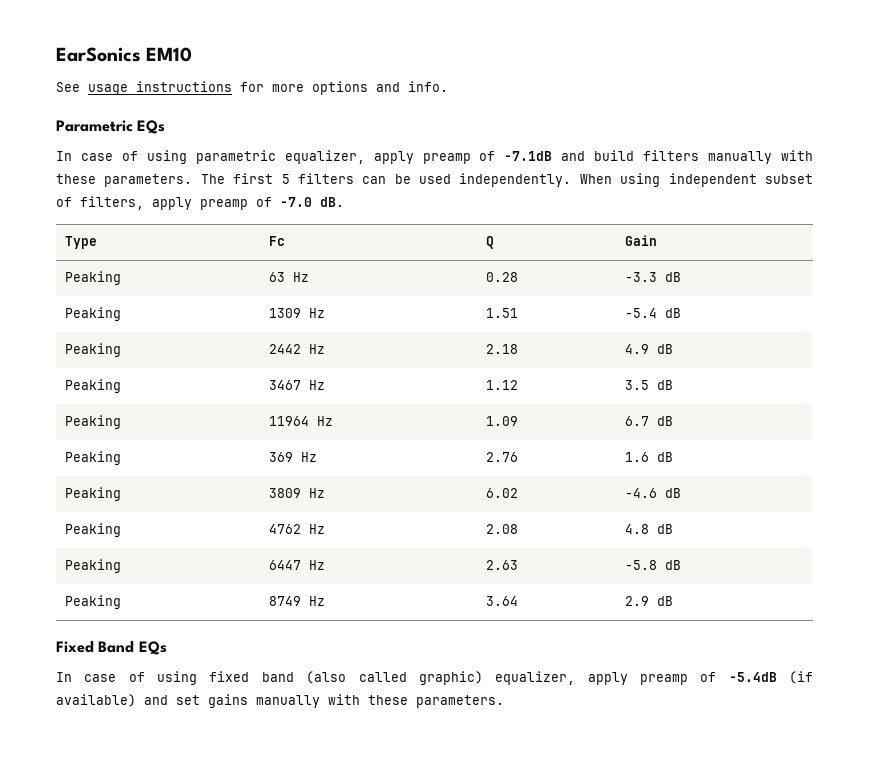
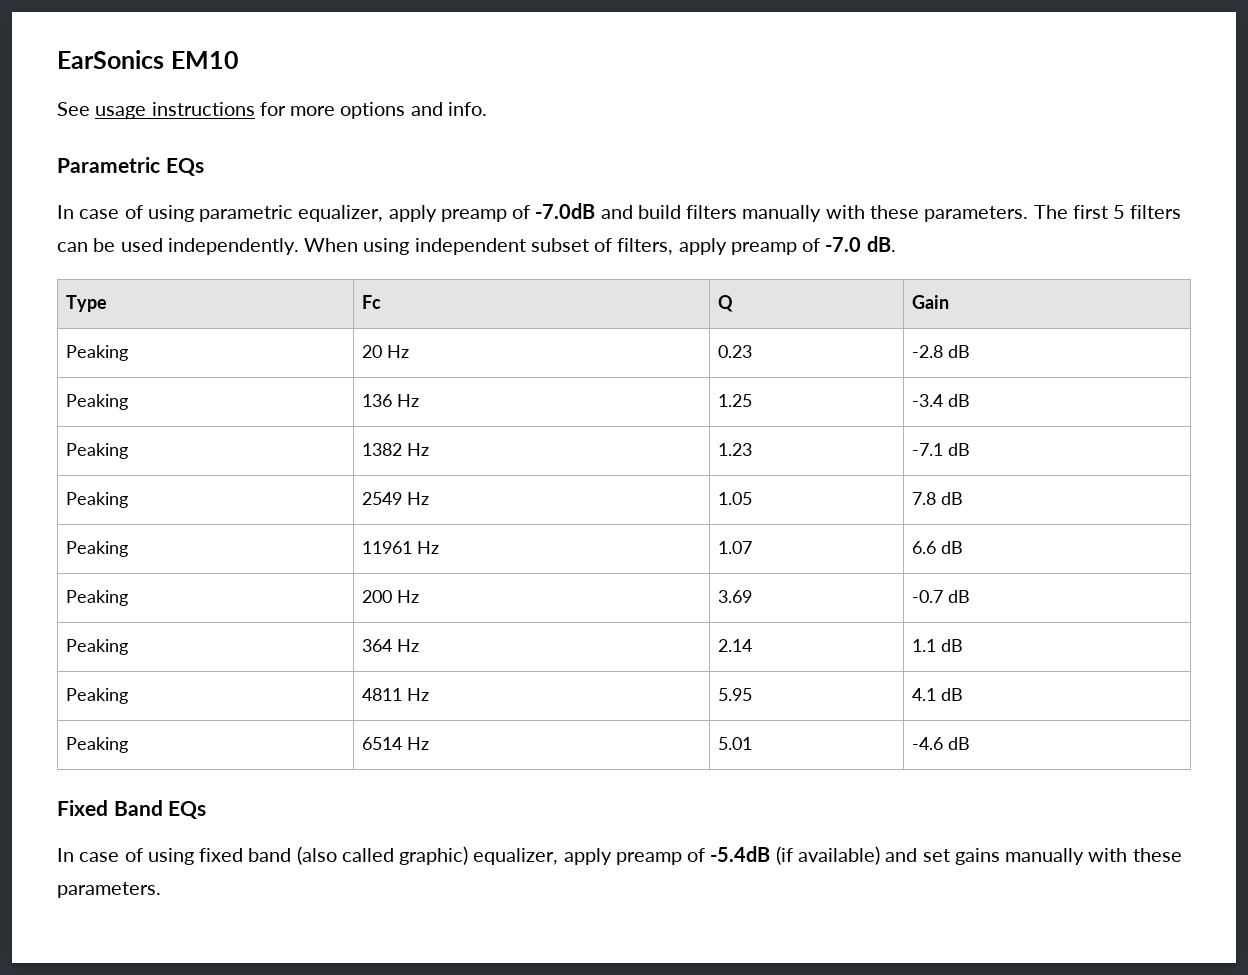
- In case of using parametric equalizer, apply preamp of -7.1dB and build filters manually with these parameters.
+ In case of using parametric equalizer, apply preamp of -7.0dB and build filters manually with these parameters.
- Peaking | 63 Hz | 0.28 | -3.3 dB
- Peaking | 1309 Hz | 1.51 | -5.4 dB
- Peaking | 2442 Hz | 2.18 | 4.9 dB
- Peaking | 3467 Hz | 1.12 | 3.5 dB
- Peaking | 11964 Hz | 1.09 | 6.7 dB
- Peaking | 369 Hz | 2.76 | 1.6 dB
- Peaking | 3809 Hz | 6.02 | -4.6 dB
- Peaking | 4762 Hz | 2.08 | 4.8 dB
- Peaking | 6447 Hz | 2.63 | -5.8 dB
- Peaking | 8749 Hz | 3.64 | 2.9 dB
+ Peaking | 20 Hz | 0.23 | -2.8 dB
+ Peaking | 136 Hz | 1.25 | -3.4 dB
+ Peaking | 1382 Hz | 1.23 | -7.1 dB
+ Peaking | 2549 Hz | 1.05 | 7.8 dB
+ Peaking | 11961 Hz | 1.07 | 6.6 dB
+ Peaking | 200 Hz | 3.69 | -0.7 dB
+ Peaking | 364 Hz | 2.14 | 1.1 dB
+ Peaking | 4811 Hz | 5.95 | 4.1 dB
+ Peaking | 6514 Hz | 5.01 | -4.6 dB

